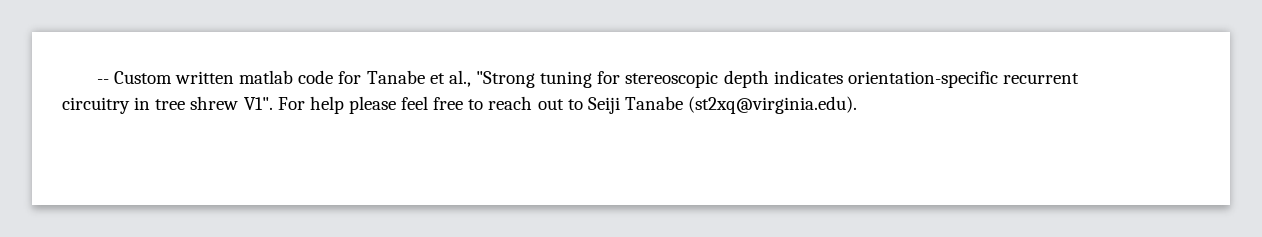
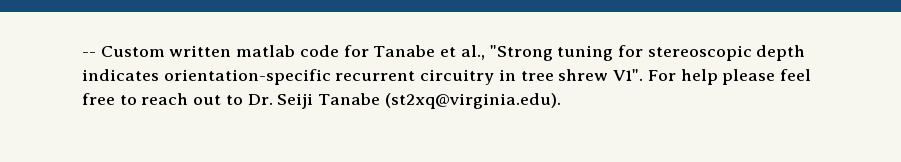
- -- Custom written matlab code for Tanabe et al., "Strong tuning for stereoscopic depth indicates orientation-specific recurrent circuitry in tree shrew V1". For help please feel free to reach out to Seiji Tanabe (st2xq@virginia.edu).
+ -- Custom written matlab code for Tanabe et al., "Strong tuning for stereoscopic depth indicates orientation-specific recurrent circuitry in tree shrew V1". For help please feel free to reach out to Dr. Seiji Tanabe (st2xq@virginia.edu).

